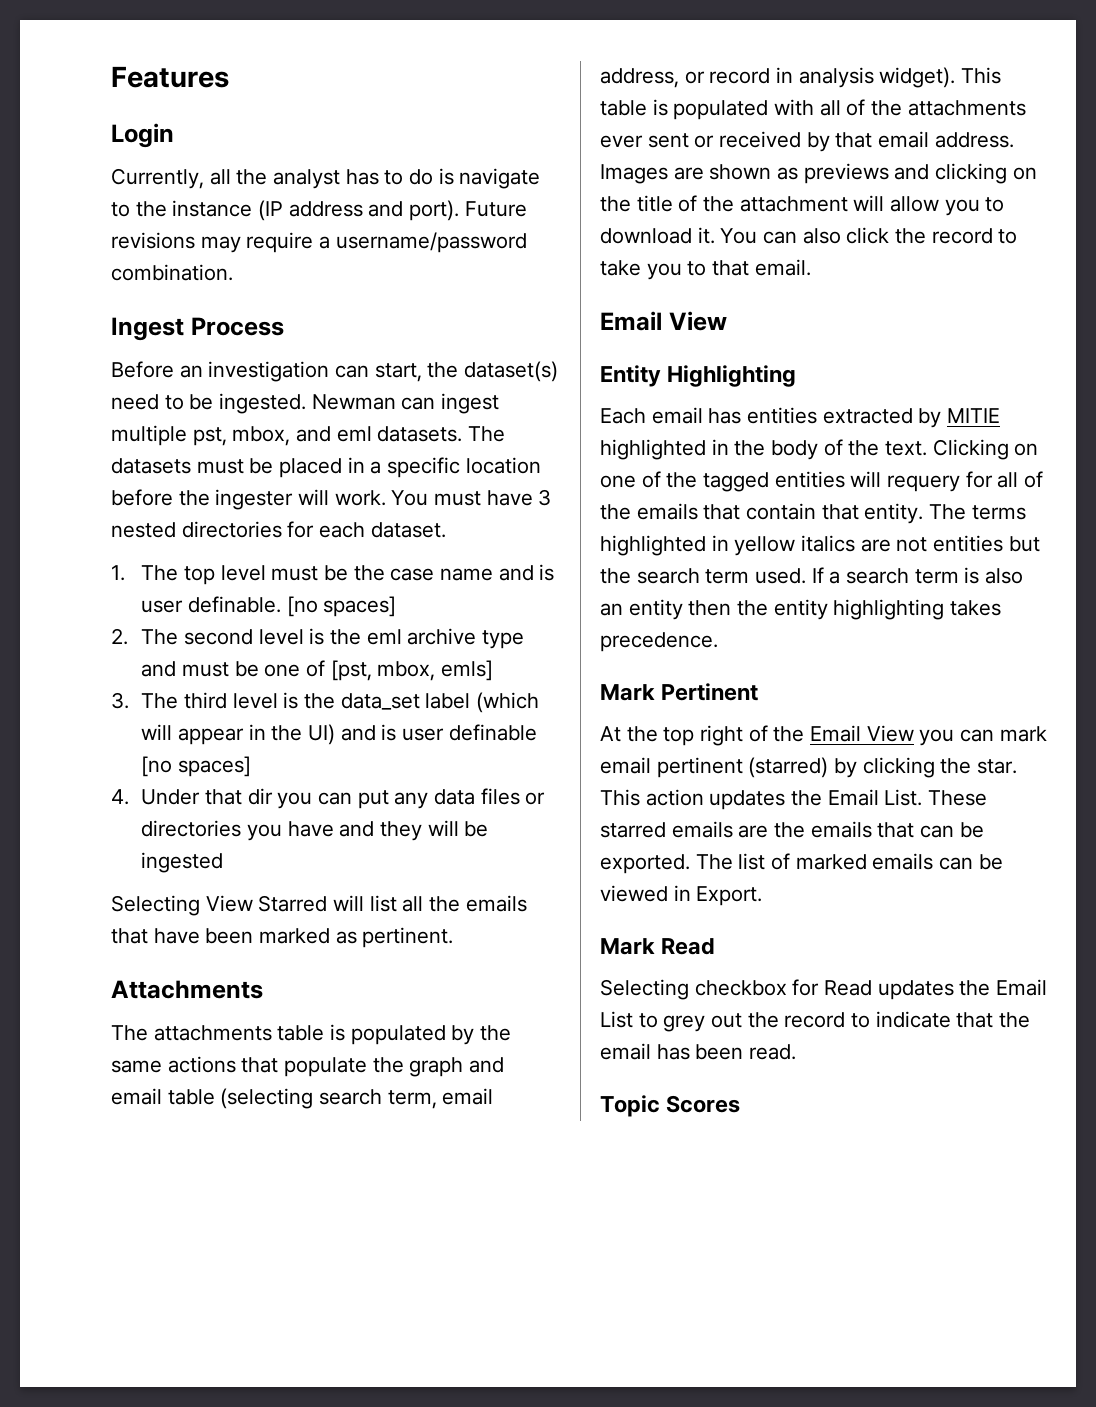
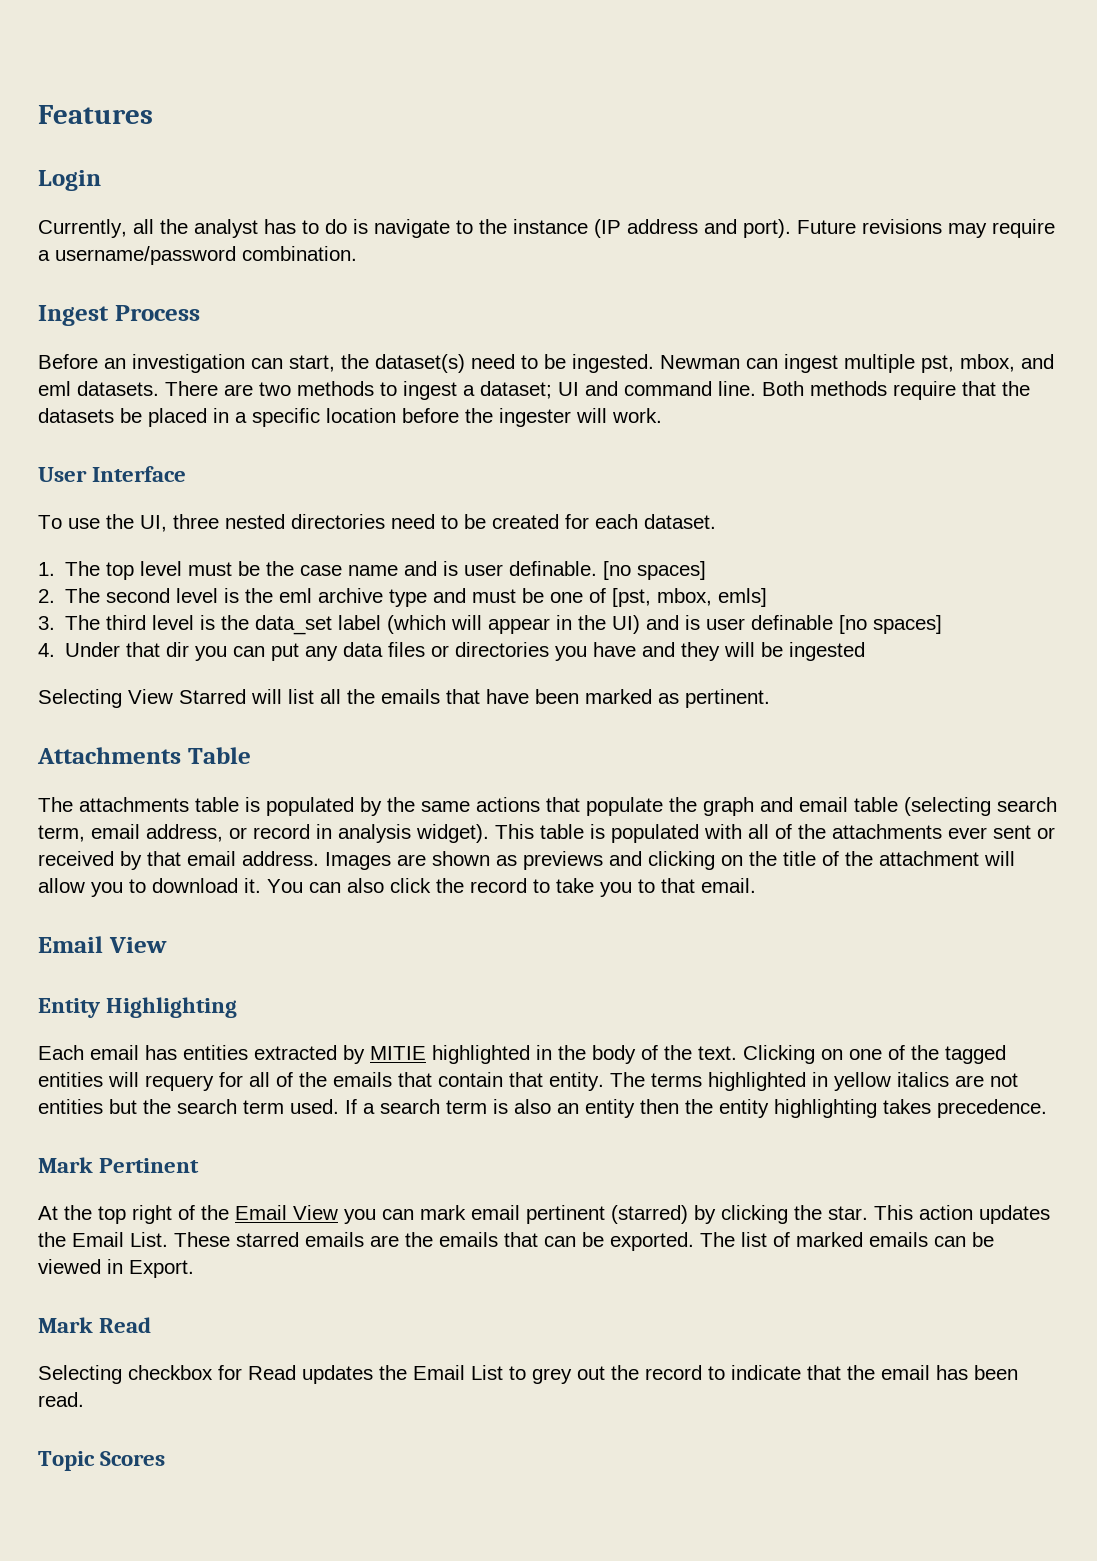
- The datasets must be placed in a specific location before the ingester will work. You must have 3 nested directories for each dataset.
+ There are two methods to ingest a dataset; UI and command line. Both methods require that the datasets be placed in a specific location before the ingester will work.
+ User Interface
+ To use the UI, three nested directories need to be created for each dataset.
- Attachments
+ Attachments Table

